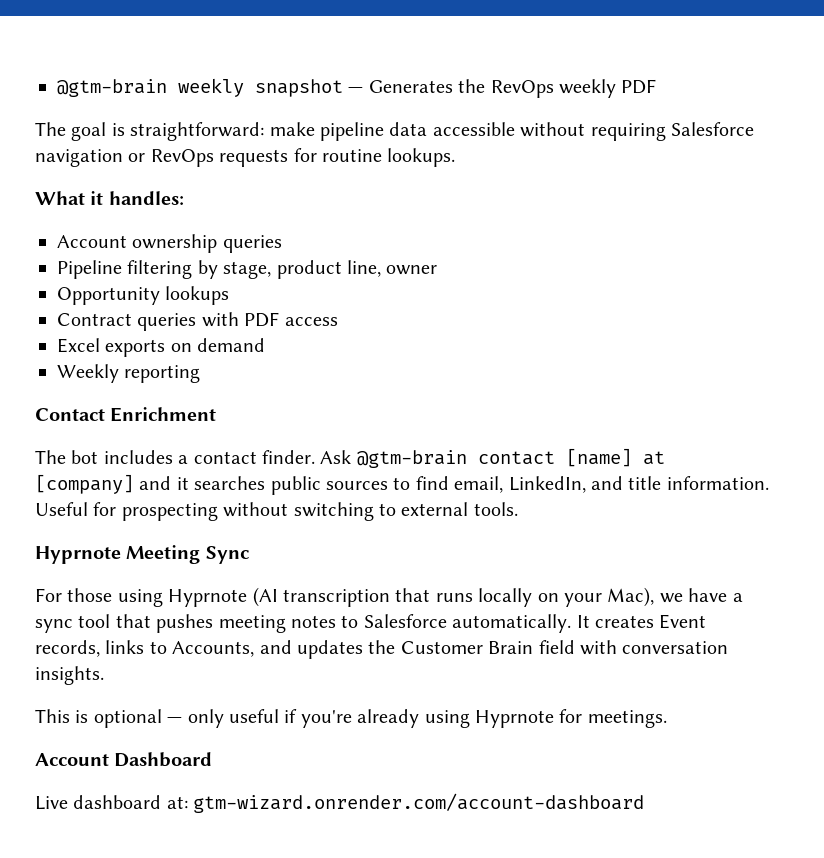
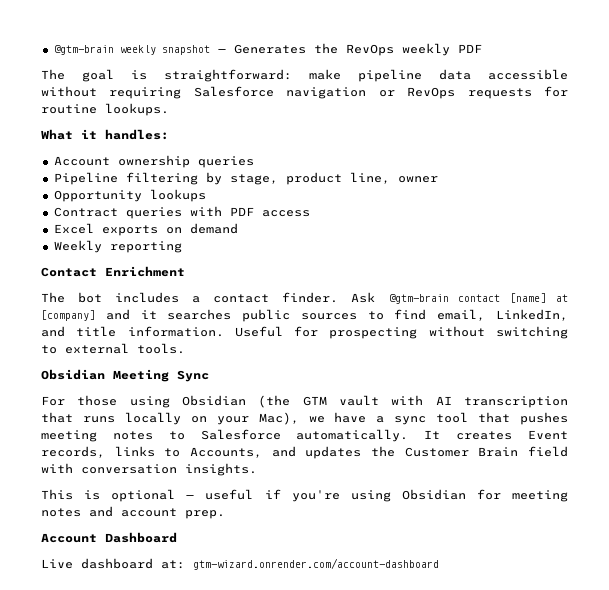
- Hyprnote Meeting Sync
+ Obsidian Meeting Sync
- For those using Hyprnote (AI transcription that runs locally on your Mac), we have a sync tool that pushes meeting notes to Salesforce automatically.
+ For those using Obsidian (the GTM vault with AI transcription that runs locally on your Mac), we have a sync tool that pushes meeting notes to Salesforce automatically.
- This is optional — only useful if you're already using Hyprnote for meetings.
+ This is optional — useful if you're using Obsidian for meeting notes and account prep.

